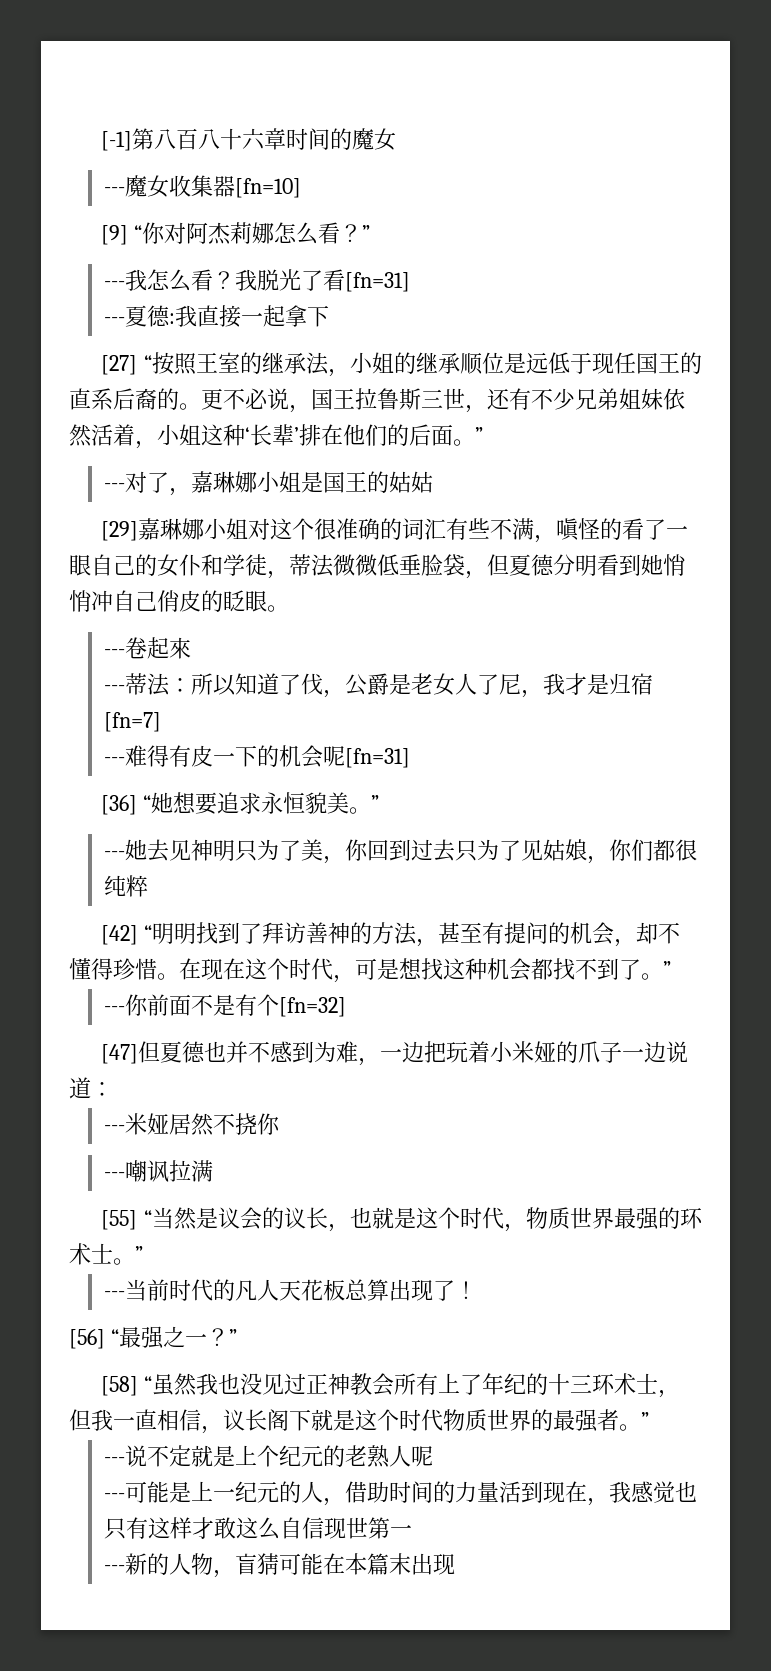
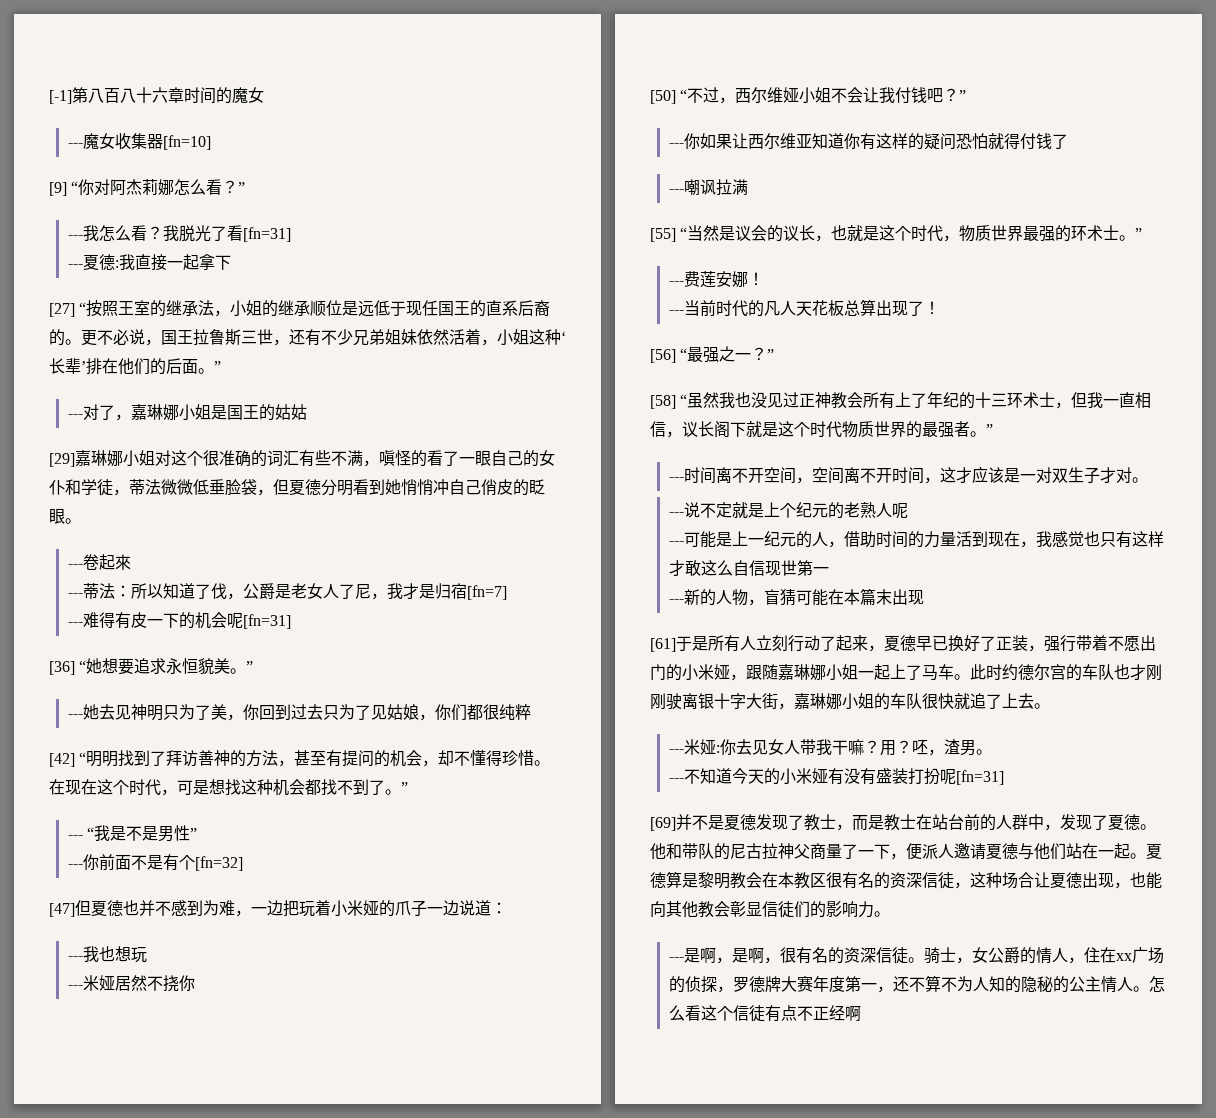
+ --- “我是不是男性”
+ ---我也想玩
+ [50] “不过，西尔维娅小姐不会让我付钱吧？”
+ ---你如果让西尔维亚知道你有这样的疑问恐怕就得付钱了
+ ---费莲安娜！
+ ---时间离不开空间，空间离不开时间，这才应该是一对双生子才对。
+ [61]于是所有人立刻行动了起来，夏德早已换好了正装，强行带着不愿出门的小米娅，跟随嘉琳娜小姐一起上了马车。此时约德尔宫的车队也才刚刚驶离银十字大街，嘉琳娜小姐的车队很快就追了上去。
+ ---米娅:你去见女人带我干嘛？用？呸，渣男。
+ ---不知道今天的小米娅有没有盛装打扮呢[fn=31]
+ [69]并不是夏德发现了教士，而是教士在站台前的人群中，发现了夏德。他和带队的尼古拉神父商量了一下，便派人邀请夏德与他们站在一起。夏德算是黎明教会在本教区很有名的资深信徒，这种场合让夏德出现，也能向其他教会彰显信徒们的影响力。
+ ---是啊，是啊，很有名的资深信徒。骑士，女公爵的情人，住在xx广场的侦探，罗德牌大赛年度第一，还不算不为人知的隐秘的公主情人。怎么看这个信徒有点不正经啊

